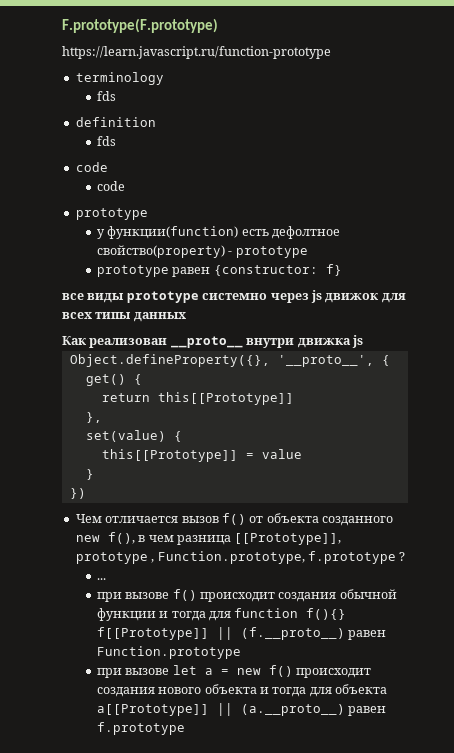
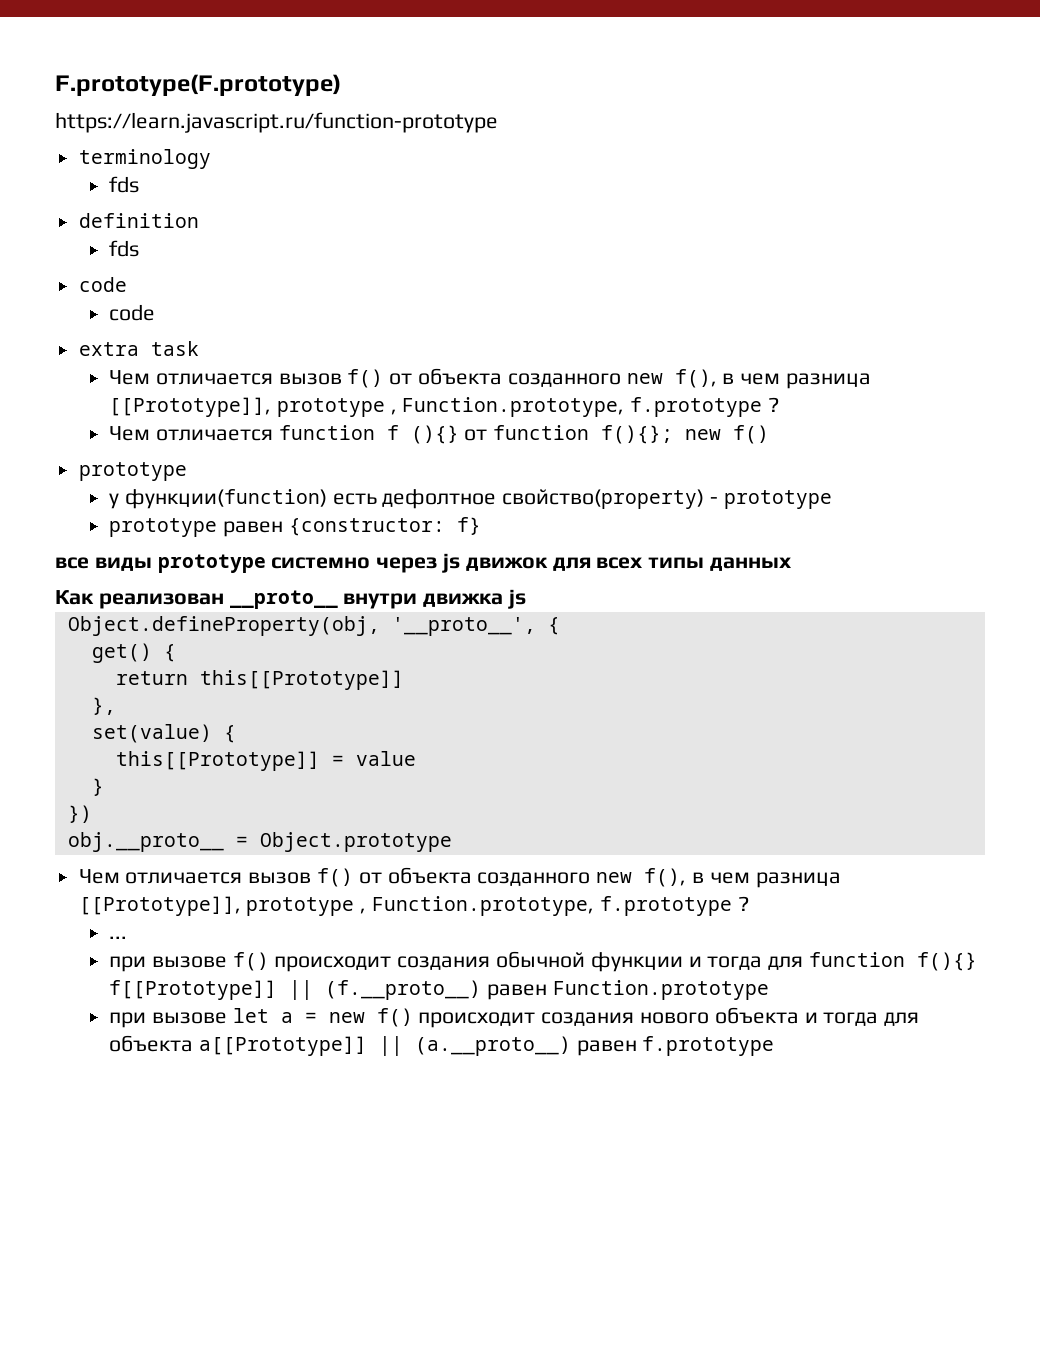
+ extra task
+ Чем отличается вызов f() от объекта созданного new f(), в чем разница [[Prototype]], prototype , Function.prototype, f.prototype ?
+ Чем отличается function f (){} от function f(){}; new f()
- Object.defineProperty({}, '__proto__', {
+ Object.defineProperty(obj, '__proto__', {
+ obj.__proto__ = Object.prototype

